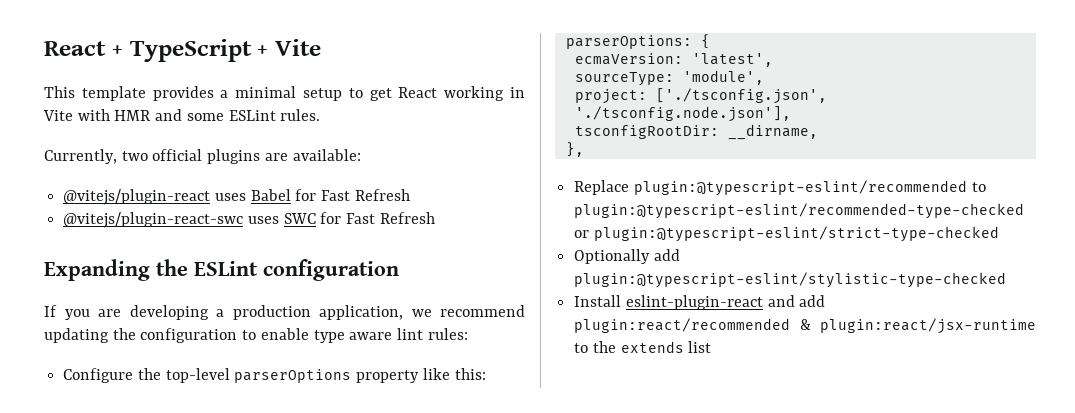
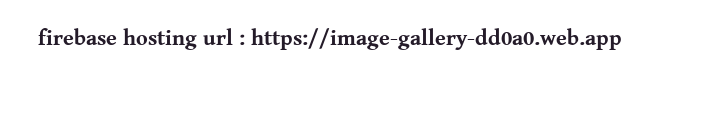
- React + TypeScript + Vite
- This template provides a minimal setup to get React working in Vite with HMR and some ESLint rules.
- Currently, two official plugins are available:
- @vitejs/plugin-react uses Babel for Fast Refresh
- @vitejs/plugin-react-swc uses SWC for Fast Refresh
- Expanding the ESLint configuration
- If you are developing a production application, we recommend updating the configuration to enable type aware lint rules:
- Configure the top-level parserOptions property like this:
- parserOptions: {
- ecmaVersion: 'latest',
- sourceType: 'module',
- project: ['./tsconfig.json', './tsconfig.node.json'],
- tsconfigRootDir: __dirname,
- },
- Replace plugin:@typescript-eslint/recommended to plugin:@typescript-eslint/recommended-type-checked or plugin:@typescript-eslint/strict-type-checked
- Optionally add plugin:@typescript-eslint/stylistic-type-checked
- Install eslint-plugin-react and add plugin:react/recommended & plugin:react/jsx-runtime to the extends list
+ firebase hosting url : https://image-gallery-dd0a0.web.app

